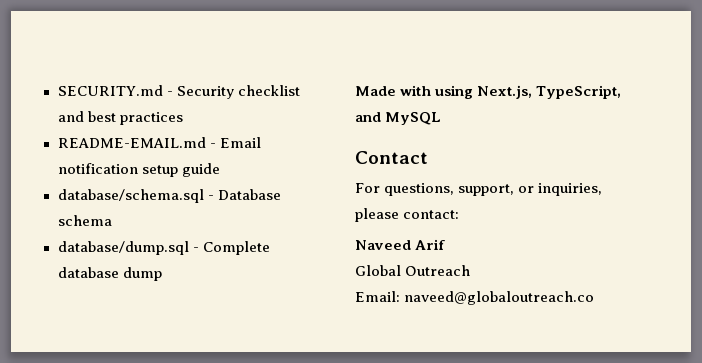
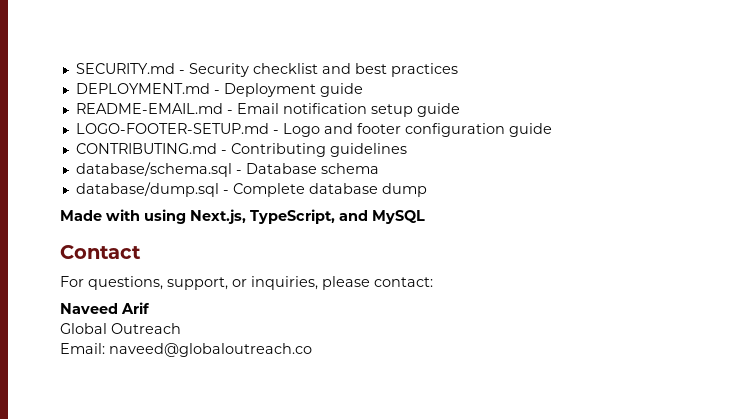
+ DEPLOYMENT.md - Deployment guide
+ LOGO-FOOTER-SETUP.md - Logo and footer configuration guide
+ CONTRIBUTING.md - Contributing guidelines

